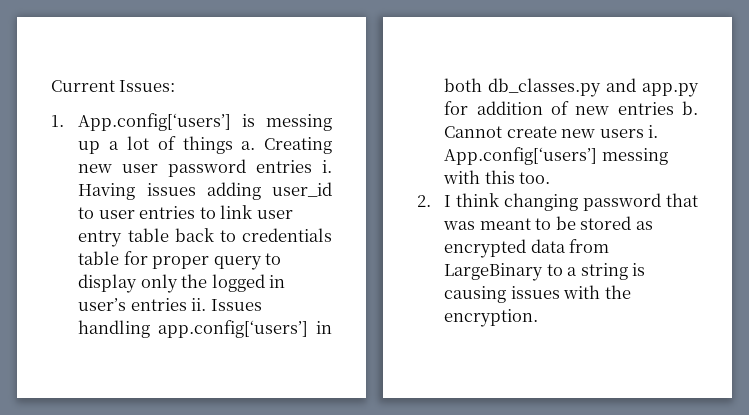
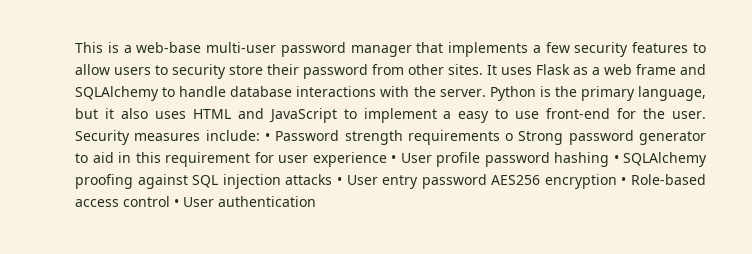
- Current Issues:
- 1. App.config[‘users’] is messing up a lot of things a. Creating new user password entries i. Having issues adding user_id to user entries to link user entry table back to credentials table for proper query to display only the logged in user’s entries ii. Issues handling app.config[‘users’] in both db_classes.py and app.py for addition of new entries b. Cannot create new users i. App.config[‘users’] messing with this too.
- 2. I think changing password that was meant to be stored as encrypted data from LargeBinary to a string is causing issues with the encryption.
+ This is a web-base multi-user password manager that implements a few security features to allow users to security store their password from other sites. It uses Flask as a web frame and SQLAlchemy to handle database interactions with the server. Python is the primary language, but it also uses HTML and JavaScript to implement a easy to use front-end for the user. Security measures include: • Password strength requirements o Strong password generator to aid in this requirement for user experience • User profile password hashing • SQLAlchemy proofing against SQL injection attacks • User entry password AES256 encryption • Role-based access control • User authentication

